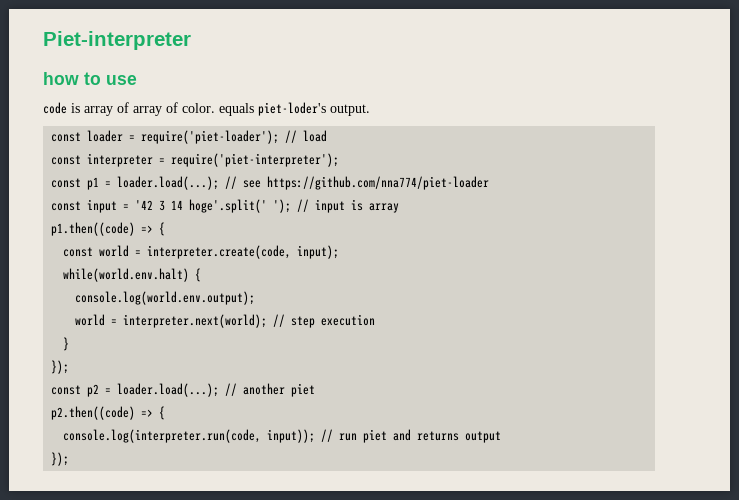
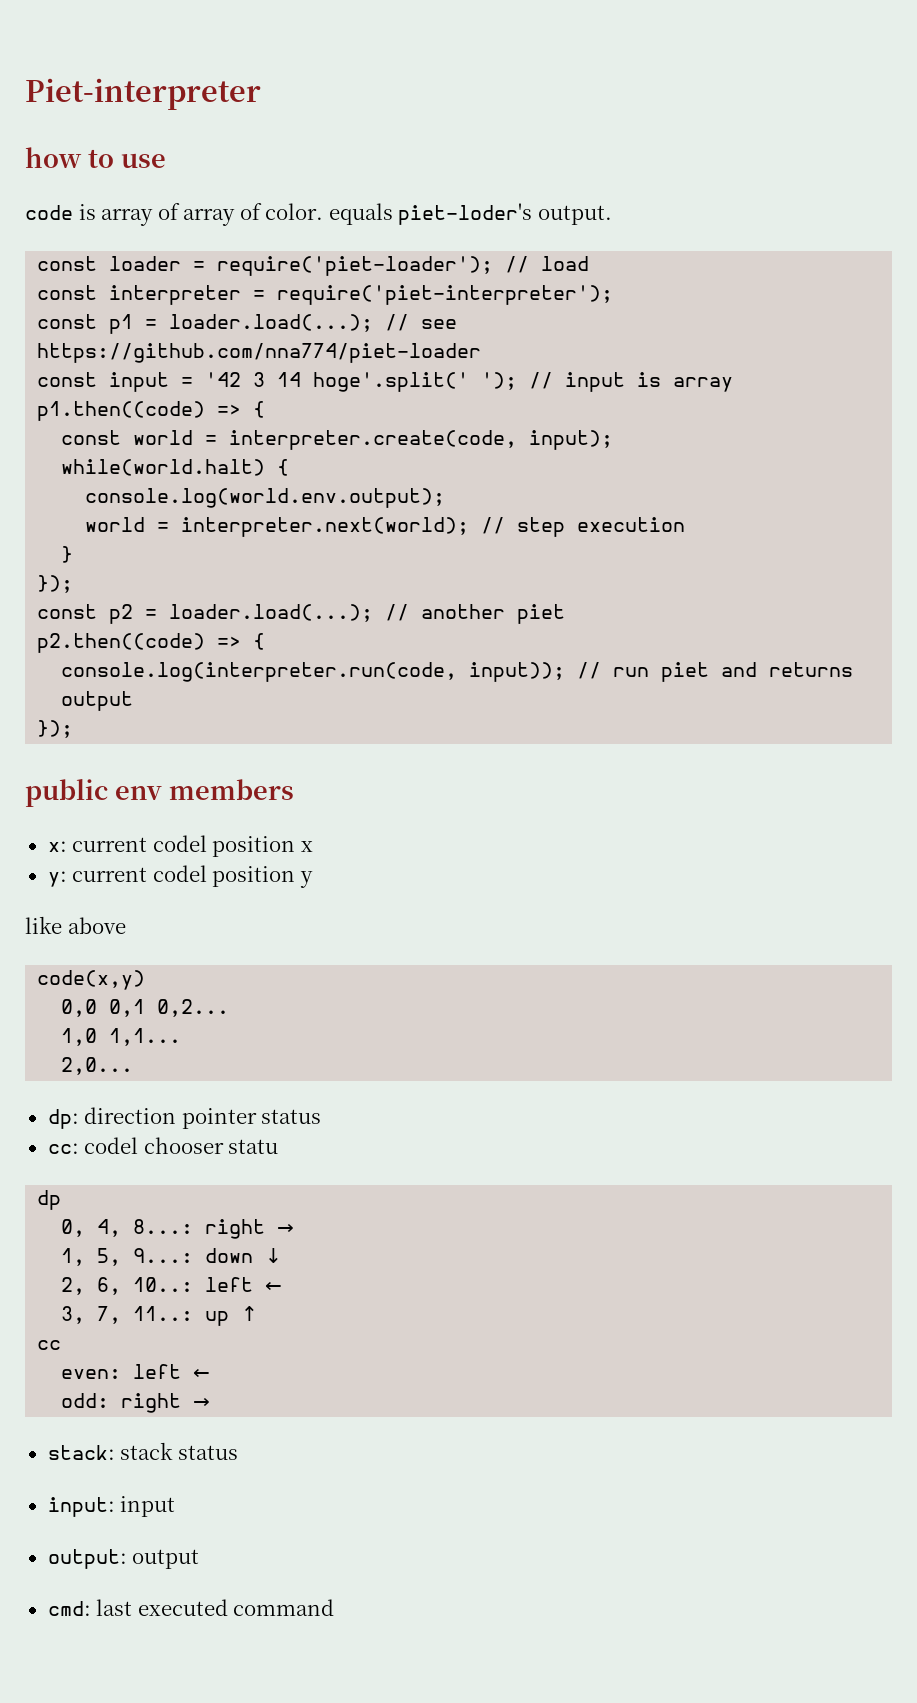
- while(world.env.halt) {
+ while(world.halt) {
+ public env members
+ x: current codel position x
+ y: current codel position y
+ like above
+ code(x,y)
+ 0,0 0,1 0,2...
+ 1,0 1,1...
+ 2,0...
+ dp: direction pointer status
+ cc: codel chooser statu
+ dp
+ 0, 4, 8...: right →
+ 1, 5, 9...: down ↓
+ 2, 6, 10..: left ←
+ 3, 7, 11..: up ↑
+ cc
+ even: left ←
+ odd: right →
+ stack: stack status
+ input: input
+ output: output
+ cmd: last executed command

